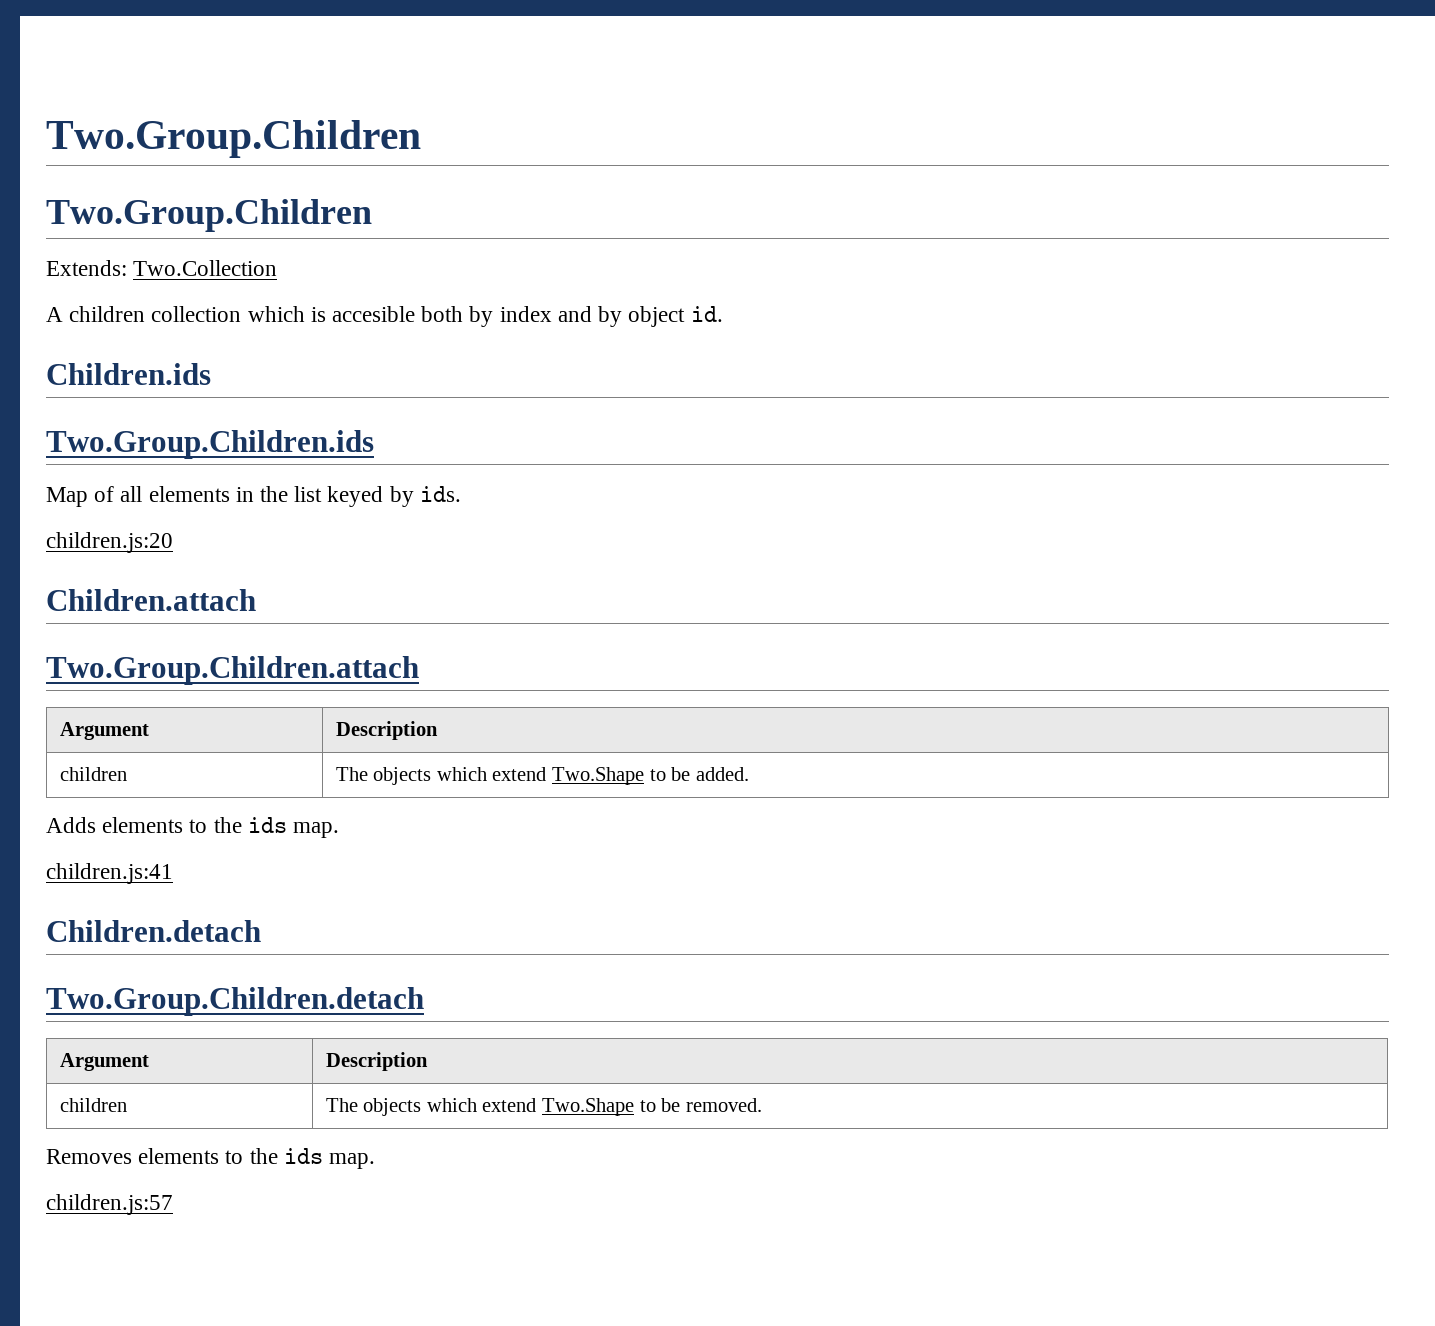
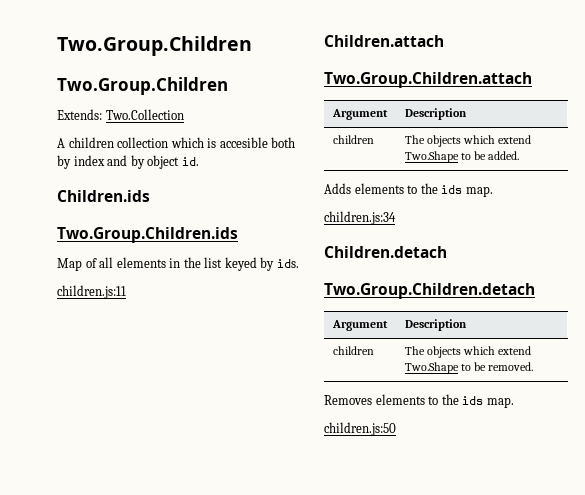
- children.js:20
+ children.js:11
- children.js:41
+ children.js:34
- children.js:57
+ children.js:50

